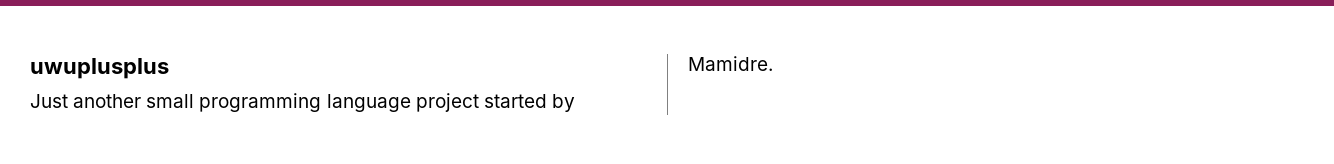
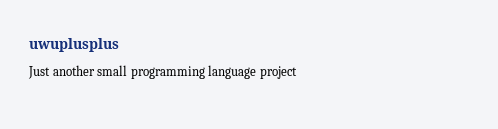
- Just another small programming language project started by Mamidre.
+ Just another small programming language project

